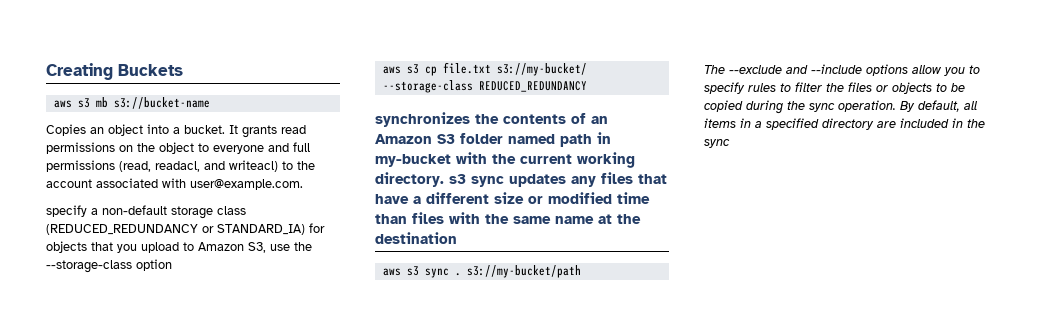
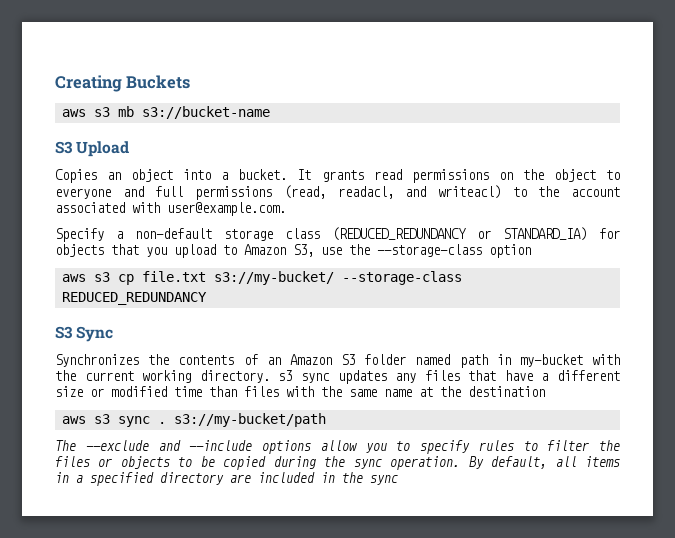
+ S3 Upload
- specify a non-default storage class (REDUCED_REDUNDANCY or STANDARD_IA) for objects that you upload to Amazon S3, use the --storage-class option
+ Specify a non-default storage class (REDUCED_REDUNDANCY or STANDARD_IA) for objects that you upload to Amazon S3, use the --storage-class option
- synchronizes the contents of an Amazon S3 folder named path in my-bucket with the current working directory. s3 sync updates any files that have a different size or modified time than files with the same name at the destination
+ S3 Sync
+ Synchronizes the contents of an Amazon S3 folder named path in my-bucket with the current working directory. s3 sync updates any files that have a different size or modified time than files with the same name at the destination

